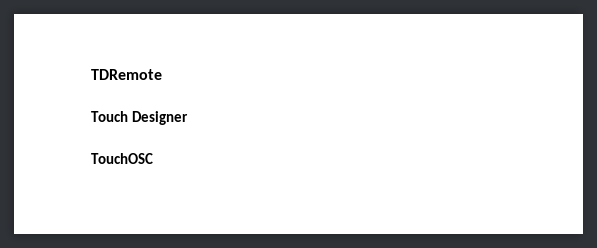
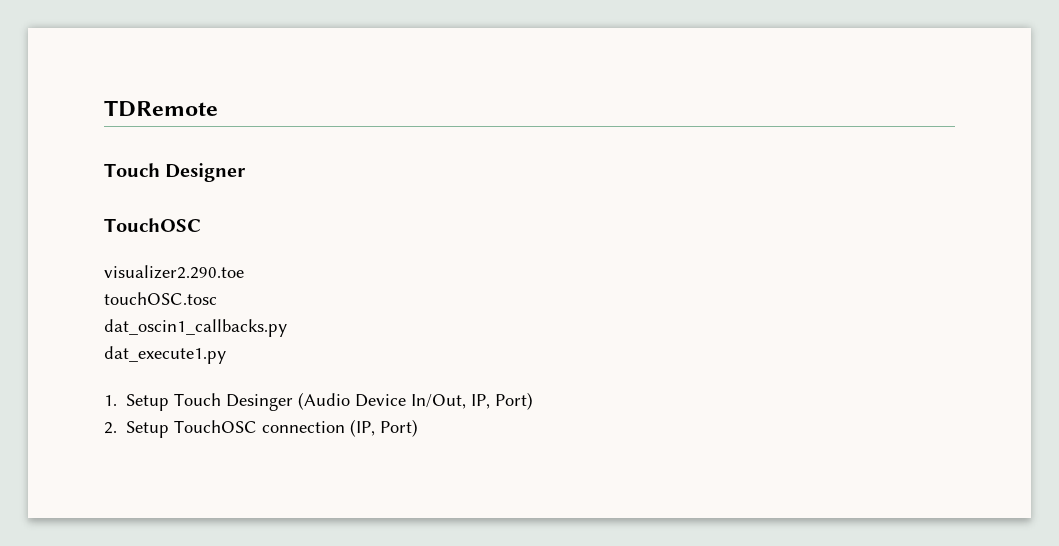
+ visualizer2.290.toe
+ touchOSC.tosc
+ dat_oscin1_callbacks.py
+ dat_execute1.py
+ 1. Setup Touch Desinger (Audio Device In/Out, IP, Port)
+ 2. Setup TouchOSC connection (IP, Port)

